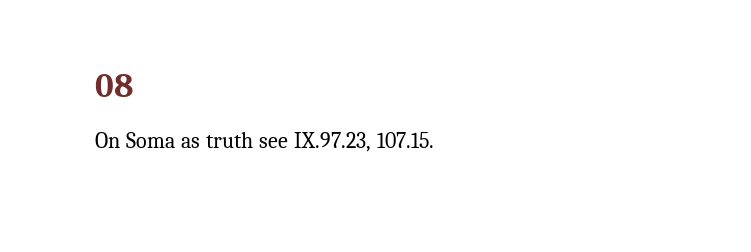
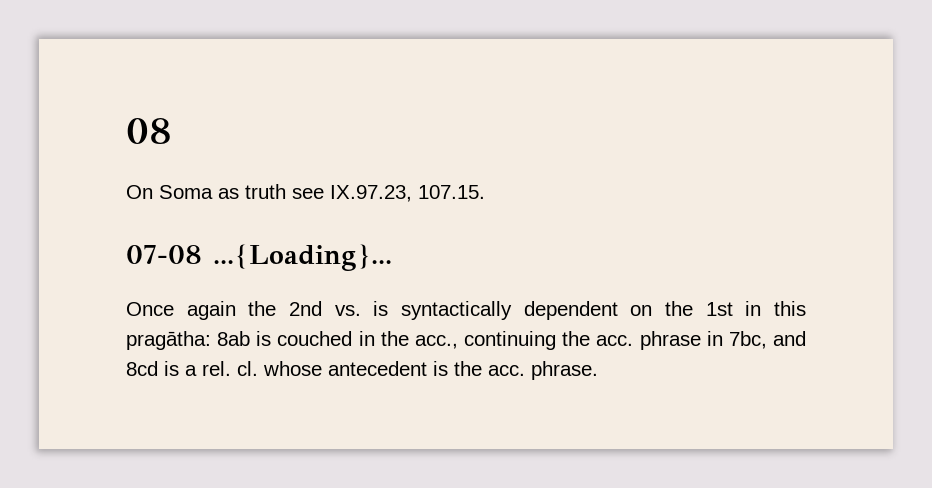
+ 07-08 ...{Loading}...
+ Once again the 2nd vs. is syntactically dependent on the 1st in this pragātha: 8ab is couched in the acc., continuing the acc. phrase in 7bc, and 8cd is a rel. cl. whose antecedent is the acc. phrase.

